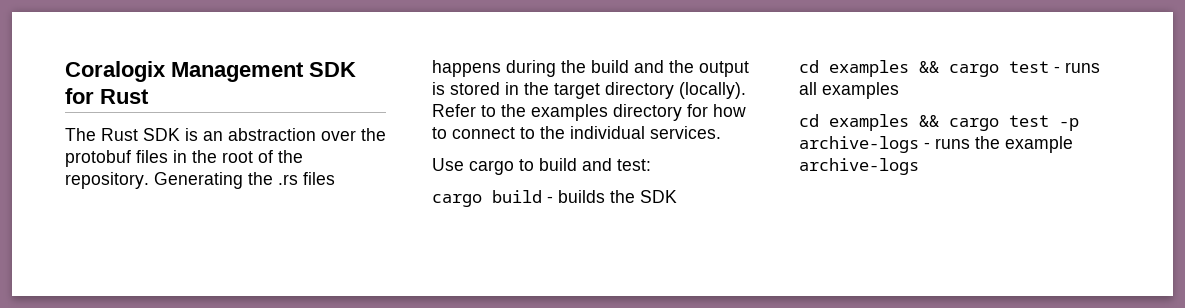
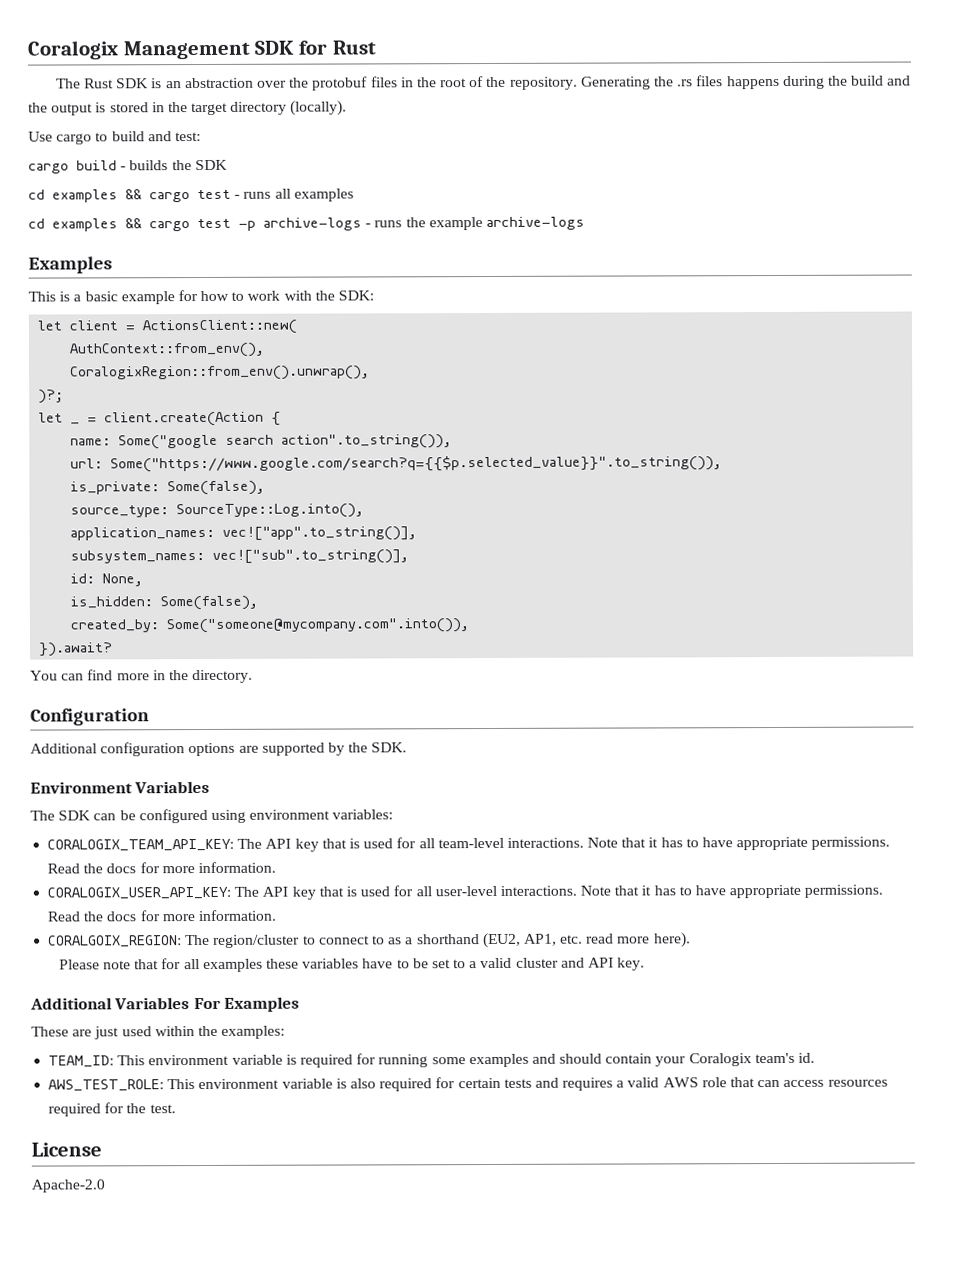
- Refer to the examples directory for how to connect to the individual services.
  cd examples && cargo test -p archive-logs - runs the example archive-logs
+ Examples
+ This is a basic example for how to work with the SDK:
+ let client = ActionsClient::new(
+ AuthContext::from_env(),
+ CoralogixRegion::from_env().unwrap(),
+ )?;
+ let _ = client.create(Action {
+ name: Some("google search action".to_string()),
+ url: Some("https://www.google.com/search?q={{$p.selected_value}}".to_string()),
+ is_private: Some(false),
+ source_type: SourceType::Log.into(),
+ application_names: vec!["app".to_string()],
+ subsystem_names: vec!["sub".to_string()],
+ id: None,
+ is_hidden: Some(false),
+ created_by: Some("someone@mycompany.com".into()),
+ }).await?
+ You can find more in the directory.
+ Configuration
+ Additional configuration options are supported by the SDK.
+ Environment Variables
+ The SDK can be configured using environment variables:
+ CORALOGIX_TEAM_API_KEY: The API key that is used for all team-level interactions. Note that it has to have appropriate permissions. Read the docs for more information.
+ CORALOGIX_USER_API_KEY: The API key that is used for all user-level interactions. Note that it has to have appropriate permissions. Read the docs for more information.
+ CORALGOIX_REGION: The region/cluster to connect to as a shorthand (EU2, AP1, etc. read more here).
+ Please note that for all examples these variables have to be set to a valid cluster and API key.
+ Additional Variables For Examples
+ These are just used within the examples:
+ TEAM_ID: This environment variable is required for running some examples and should contain your Coralogix team's id.
+ AWS_TEST_ROLE: This environment variable is also required for certain tests and requires a valid AWS role that can access resources required for the test.
+ License
+ Apache-2.0

